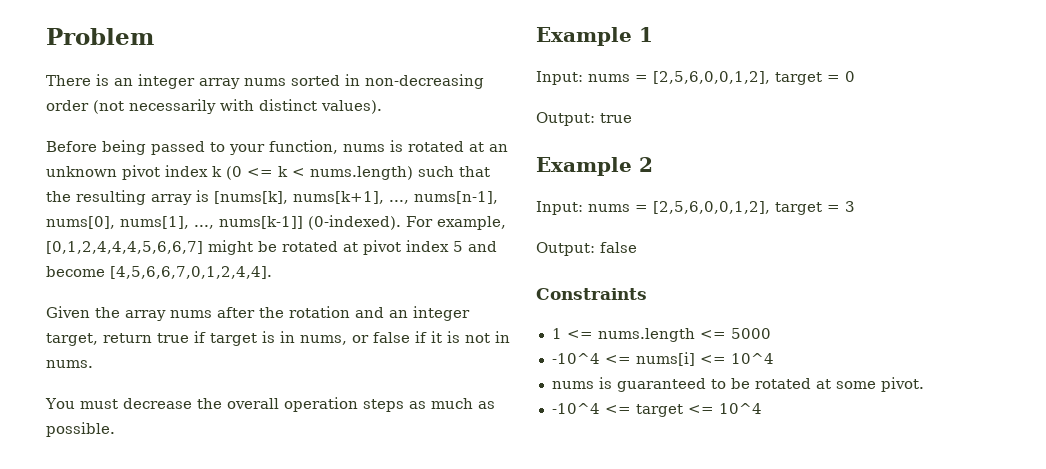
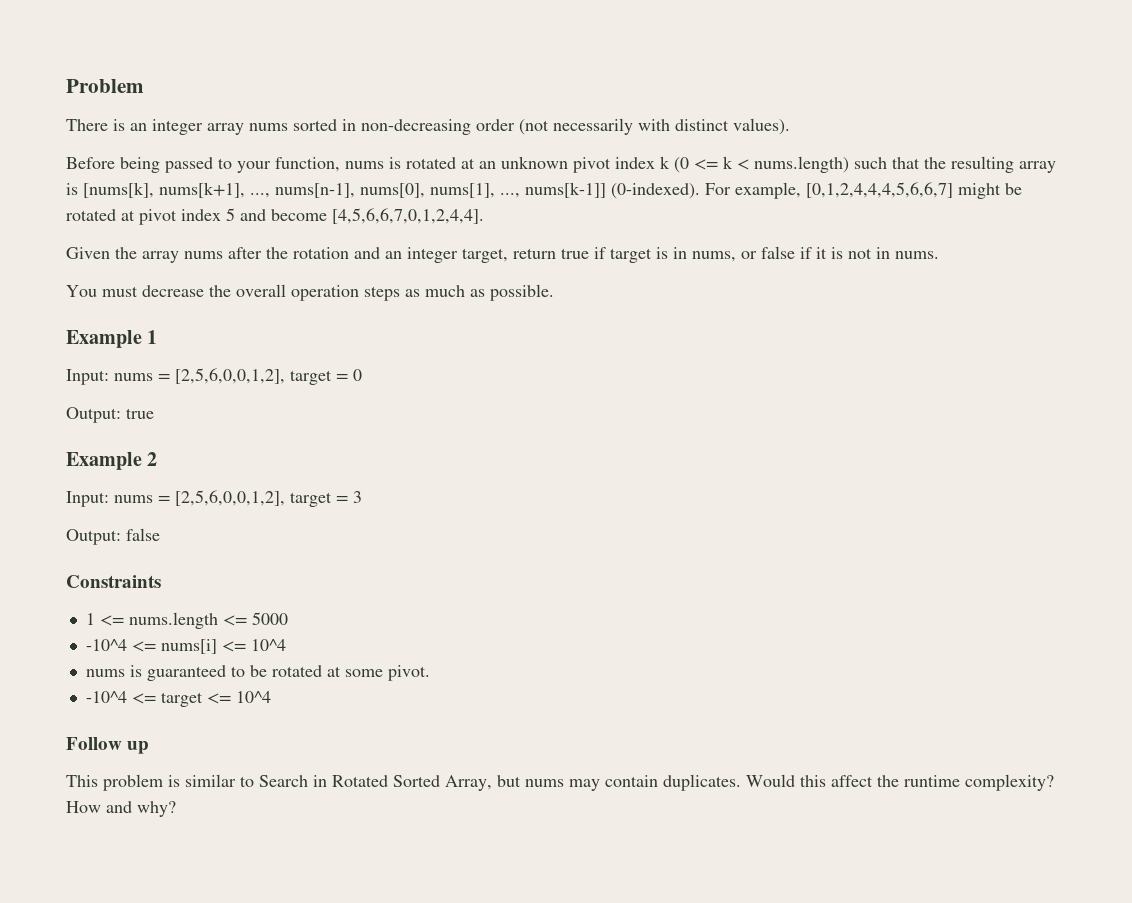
+ Follow up
+ This problem is similar to Search in Rotated Sorted Array, but nums may contain duplicates. Would this affect the runtime complexity? How and why?

